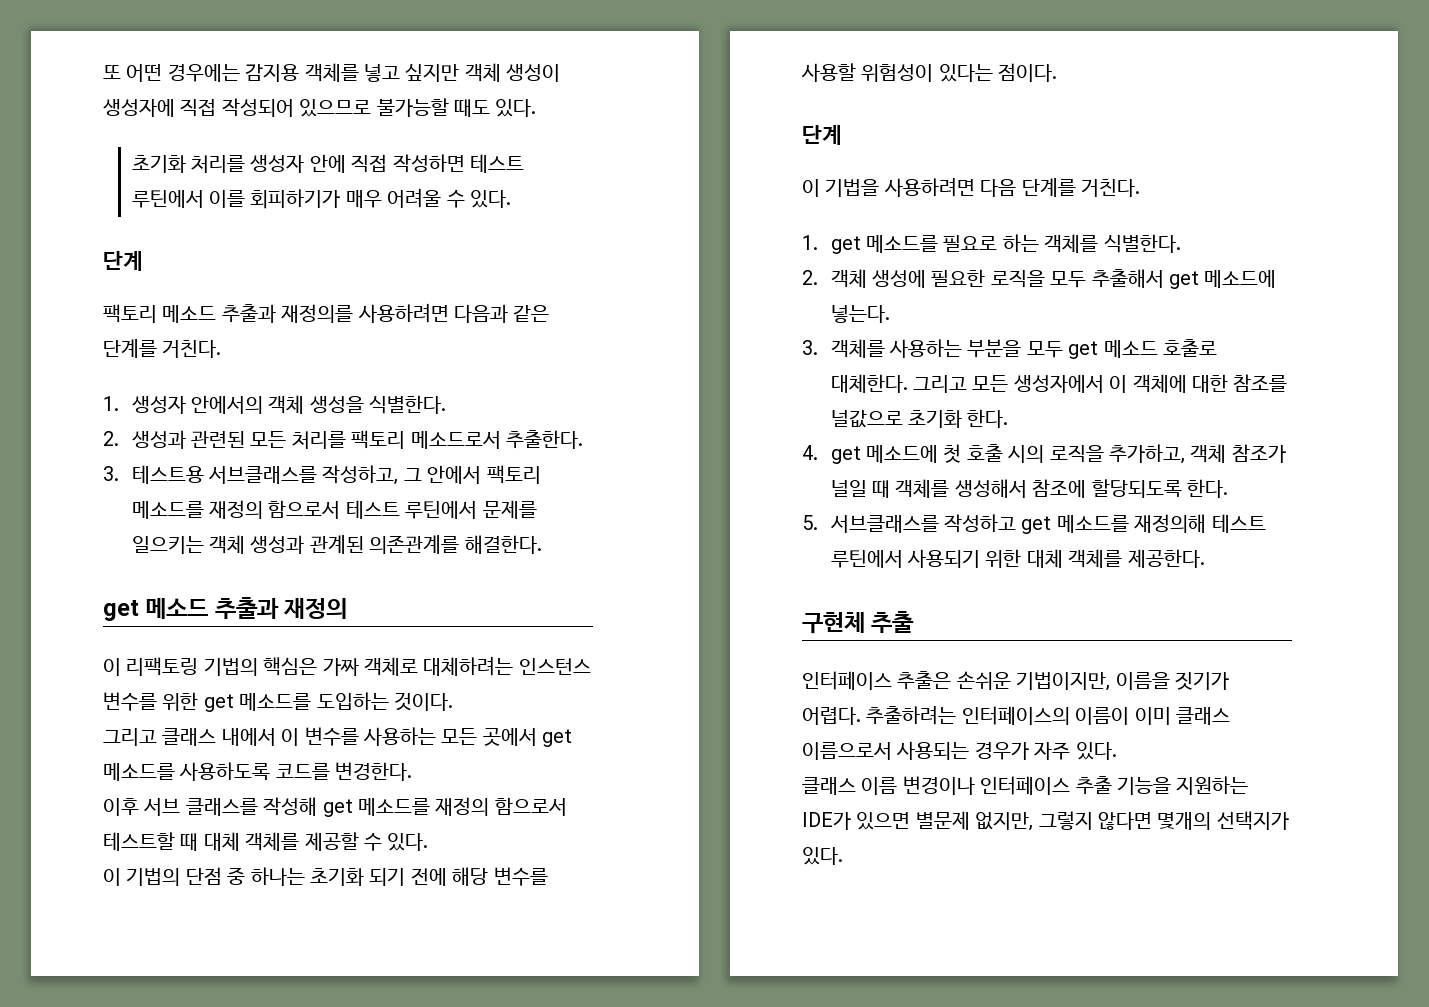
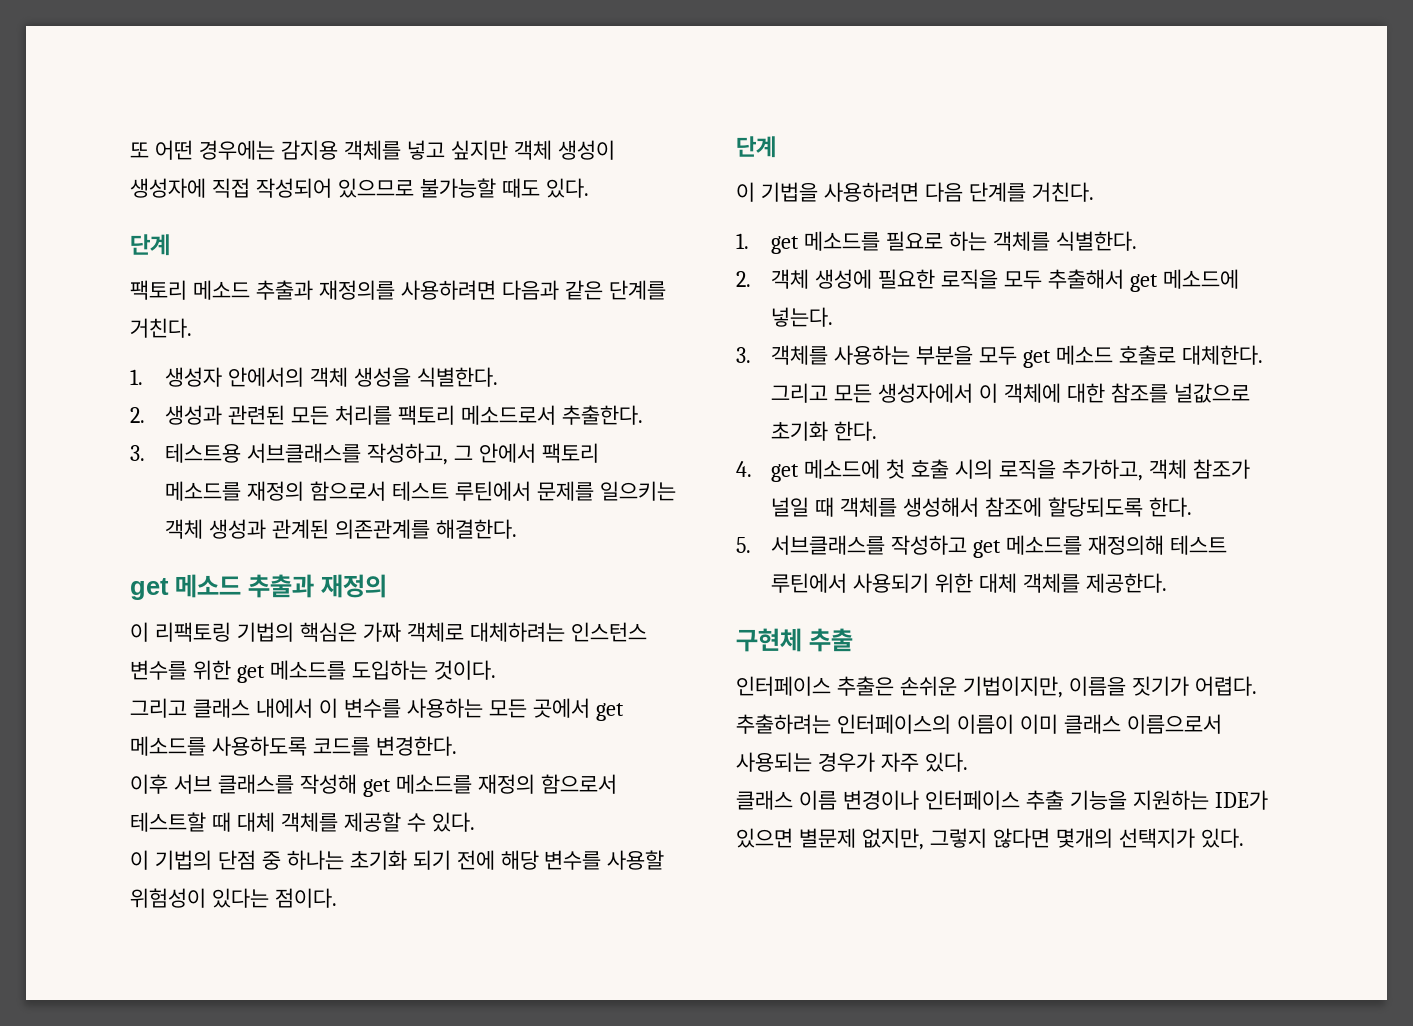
- 초기화 처리를 생성자 안에 직접 작성하면 테스트 루틴에서 이를 회피하기가 매우 어려울 수 있다.

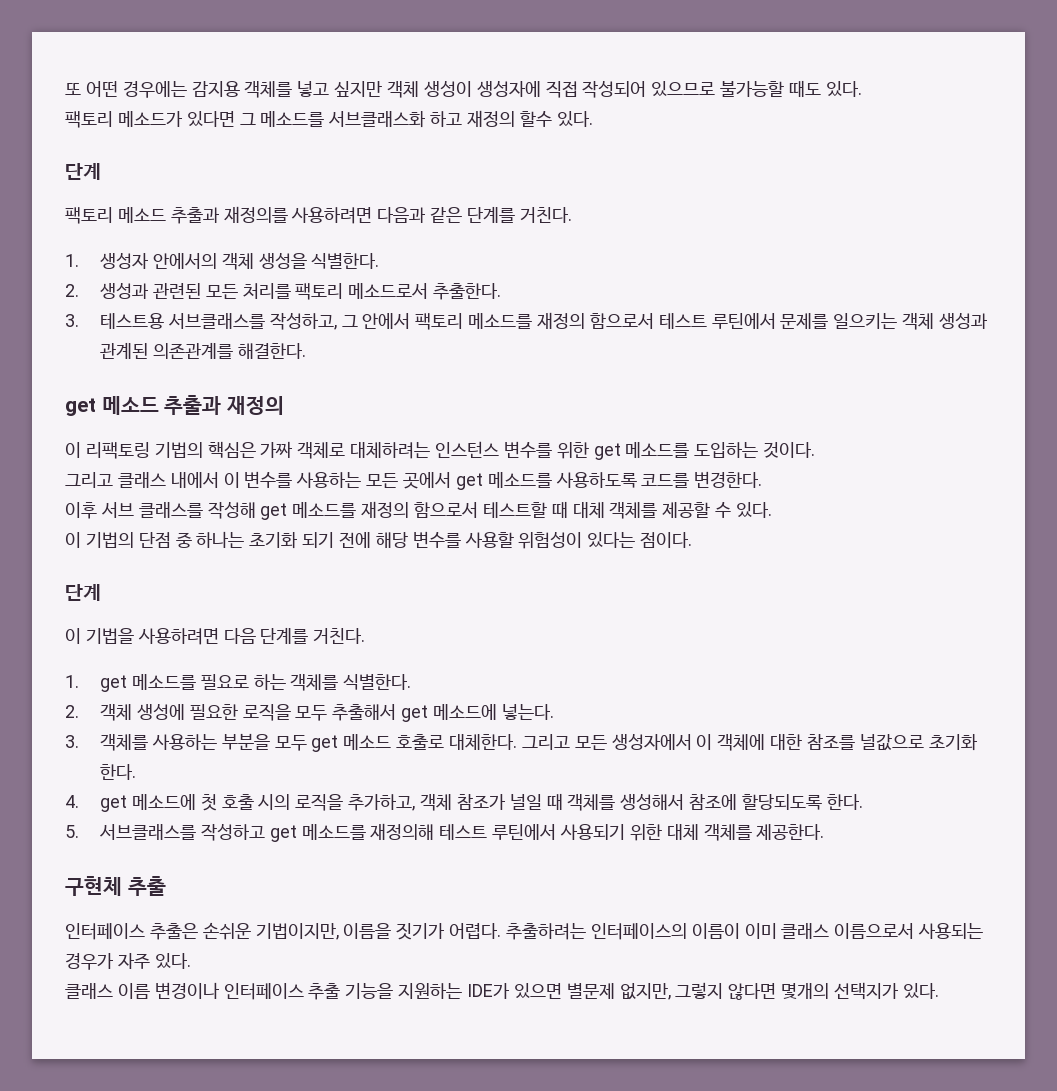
+ 팩토리 메소드가 있다면 그 메소드를 서브클래스화 하고 재정의 할수 있다.

